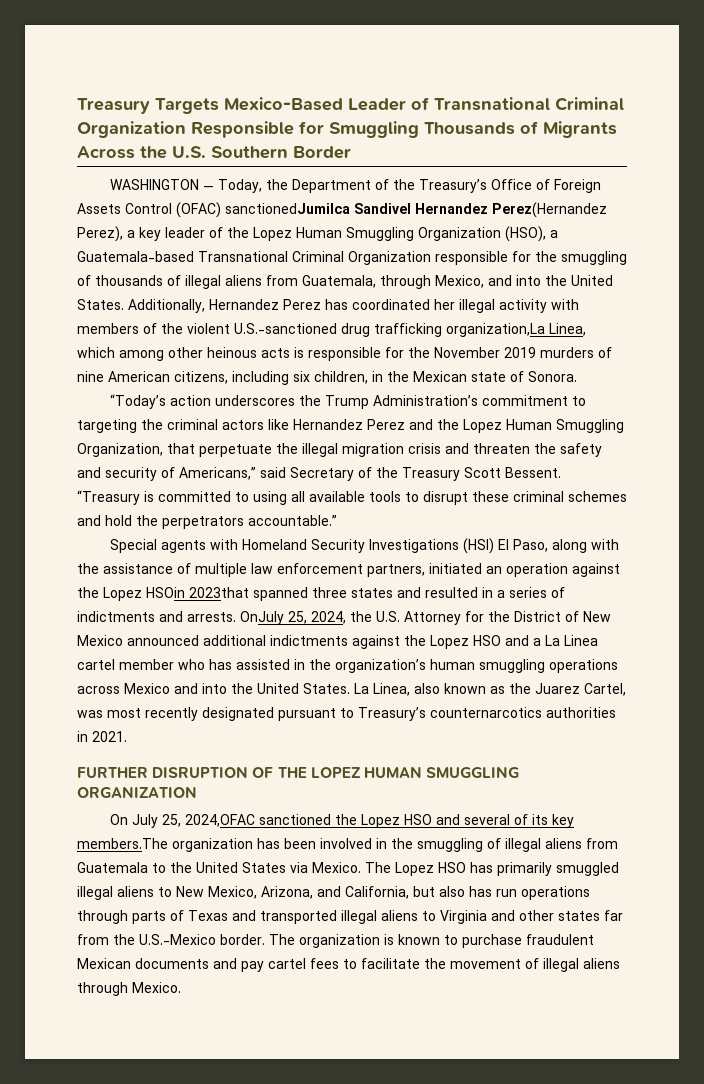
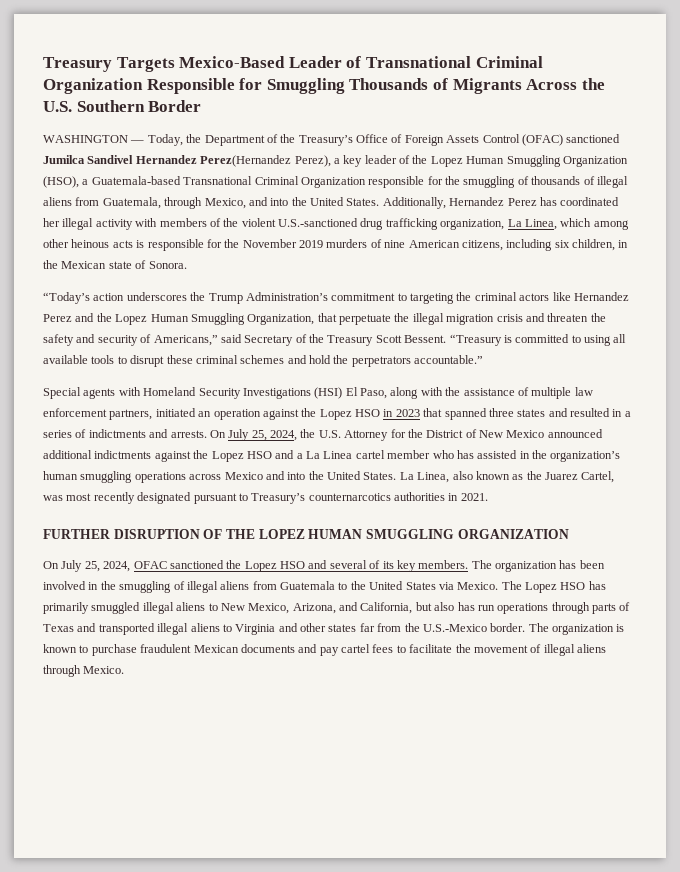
- WASHINGTON — Today, the Department of the Treasury’s Office of Foreign Assets Control (OFAC) sanctionedJumilca Sandivel Hernandez Perez(Hernandez Perez), a key leader of the Lopez Human Smuggling Organization (HSO), a Guatemala-based Transnational Criminal Organization responsible for the smuggling of thousands of illegal aliens from Guatemala, through Mexico, and into the United States.
+ WASHINGTON — Today, the Department of the Treasury’s Office of Foreign Assets Control (OFAC) sanctioned Jumilca Sandivel Hernandez Perez(Hernandez Perez), a key leader of the Lopez Human Smuggling Organization (HSO), a Guatemala-based Transnational Criminal Organization responsible for the smuggling of thousands of illegal aliens from Guatemala, through Mexico, and into the United States.
- Additionally, Hernandez Perez has coordinated her illegal activity with members of the violent U.S.-sanctioned drug trafficking organization,La Linea, which among other heinous acts is responsible for the November 2019 murders of nine American citizens, including six children, in the Mexican state of Sonora.
+ Additionally, Hernandez Perez has coordinated her illegal activity with members of the violent U.S.-sanctioned drug trafficking organization, La Linea, which among other heinous acts is responsible for the November 2019 murders of nine American citizens, including six children, in the Mexican state of Sonora.
- Special agents with Homeland Security Investigations (HSI) El Paso, along with the assistance of multiple law enforcement partners, initiated an operation against the Lopez HSOin 2023that spanned three states and resulted in a series of indictments and arrests.
+ Special agents with Homeland Security Investigations (HSI) El Paso, along with the assistance of multiple law enforcement partners, initiated an operation against the Lopez HSO in 2023 that spanned three states and resulted in a series of indictments and arrests.
- OnJuly 25, 2024, the U.S. Attorney for the District of New Mexico announced additional indictments against the Lopez HSO and a La Linea cartel member who has assisted in the organization’s human smuggling operations across Mexico and into the United States.
+ On July 25, 2024, the U.S. Attorney for the District of New Mexico announced additional indictments against the Lopez HSO and a La Linea cartel member who has assisted in the organization’s human smuggling operations across Mexico and into the United States.
- On July 25, 2024,OFAC sanctioned the Lopez HSO and several of its key members.The organization has been involved in the smuggling of illegal aliens from Guatemala to the United States via Mexico.
+ On July 25, 2024, OFAC sanctioned the Lopez HSO and several of its key members. The organization has been involved in the smuggling of illegal aliens from Guatemala to the United States via Mexico.

